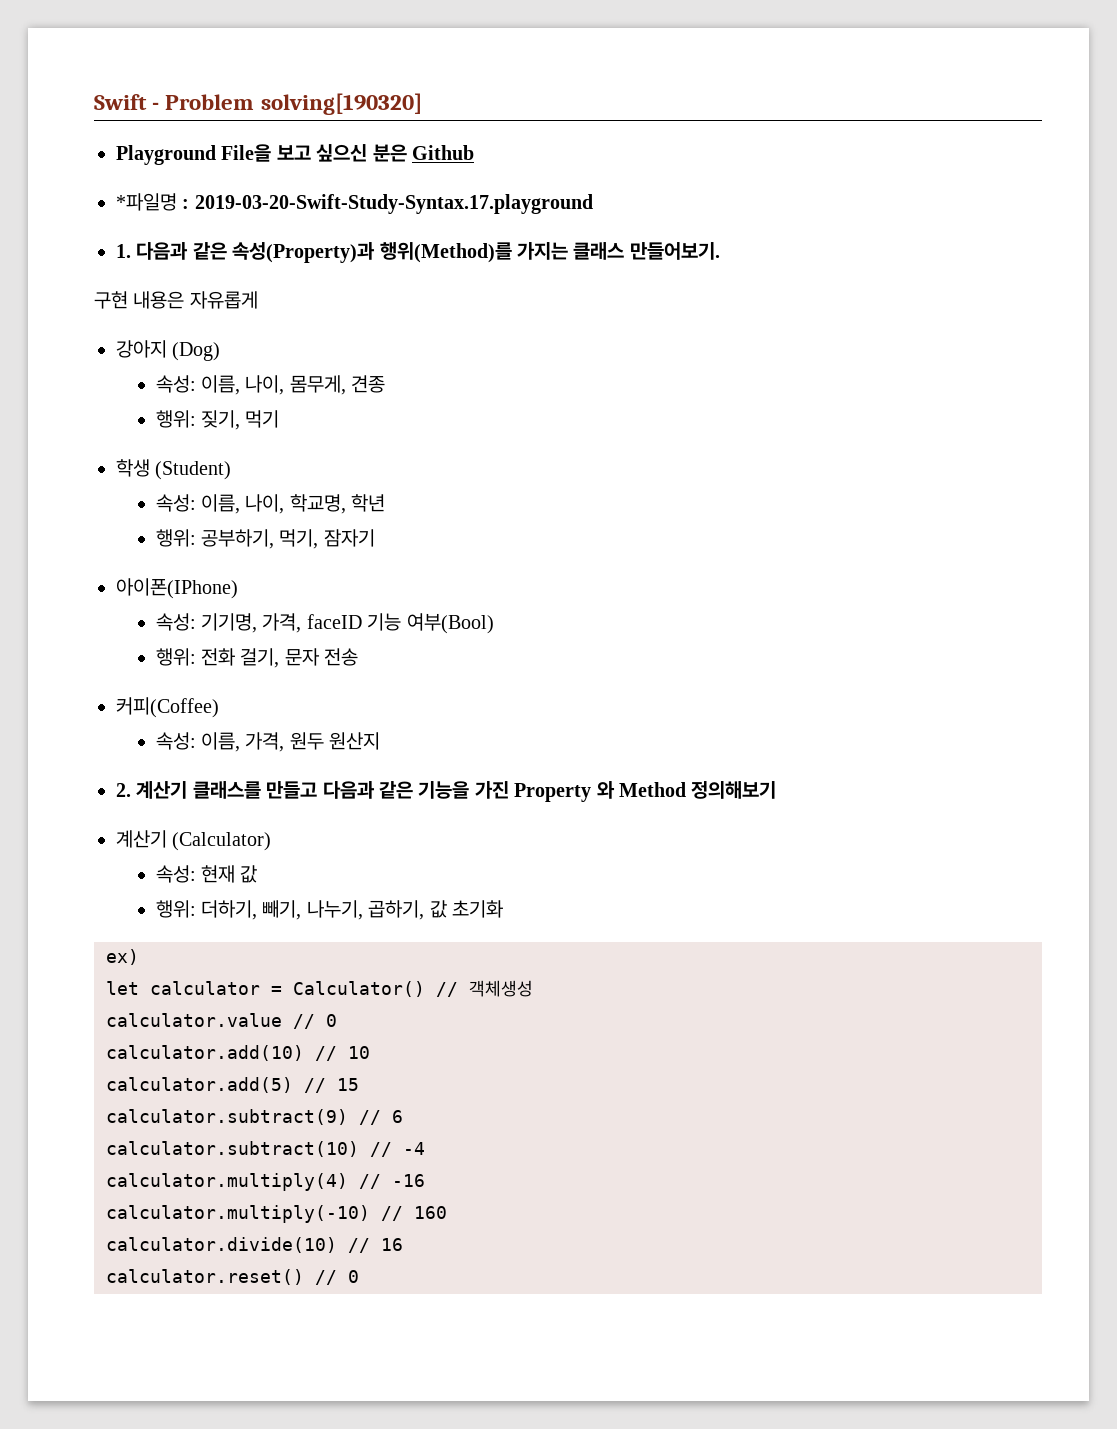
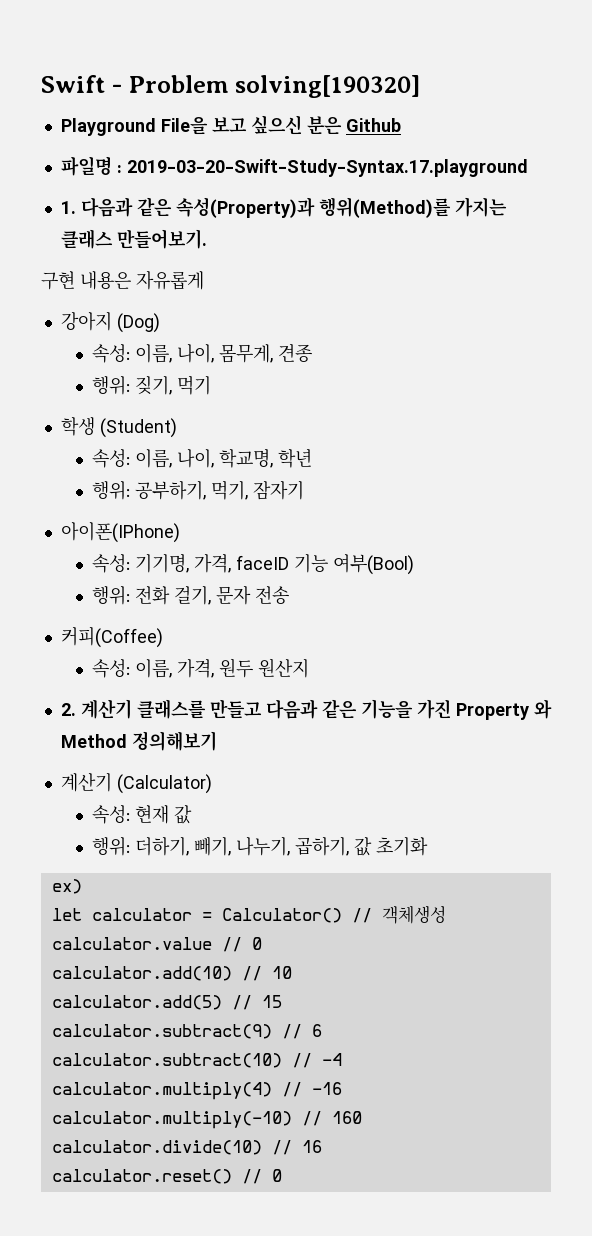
- *파일명 : 2019-03-20-Swift-Study-Syntax.17.playground
+ 파일명 : 2019-03-20-Swift-Study-Syntax.17.playground

